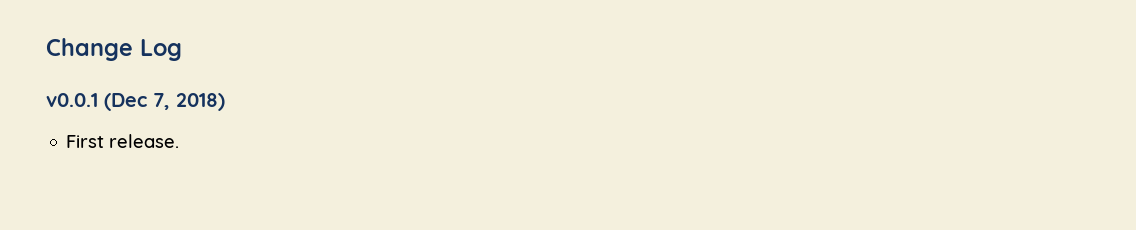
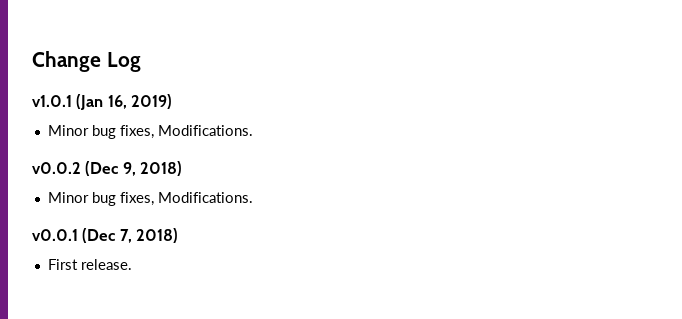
+ v1.0.1 (Jan 16, 2019)
+ Minor bug fixes, Modifications.
+ v0.0.2 (Dec 9, 2018)
+ Minor bug fixes, Modifications.

